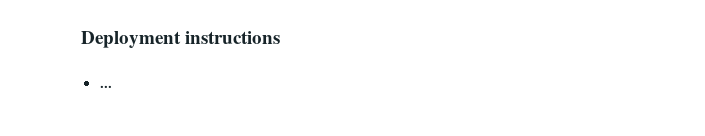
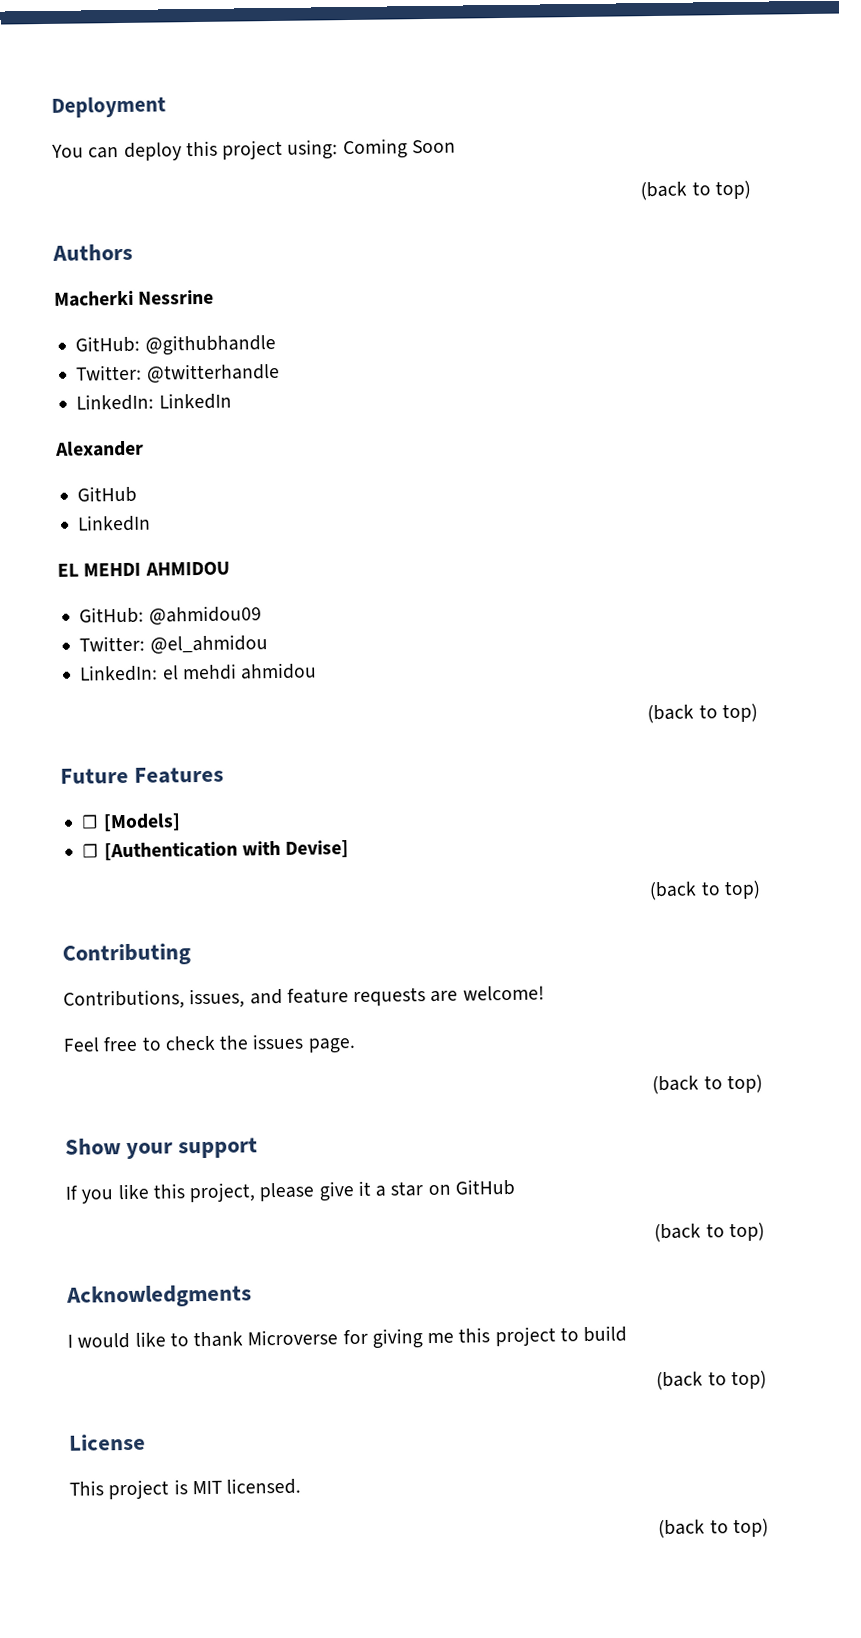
- Deployment instructions
- ...
+ Deployment
+ You can deploy this project using: Coming Soon
+ (back to top)
+ Authors
+ Macherki Nessrine
+ GitHub: @githubhandle
+ Twitter: @twitterhandle
+ LinkedIn: LinkedIn
+ Alexander
+ GitHub
+ LinkedIn
+ EL MEHDI AHMIDOU
+ GitHub: @ahmidou09
+ Twitter: @el_ahmidou
+ LinkedIn: el mehdi ahmidou
+ (back to top)
+ Future Features
+ ☐ [Models]
+ ☐ [Authentication with Devise]
+ (back to top)
+ Contributing
+ Contributions, issues, and feature requests are welcome!
+ Feel free to check the issues page.
+ (back to top)
+ Show your support
+ If you like this project, please give it a star on GitHub
+ (back to top)
+ Acknowledgments
+ I would like to thank Microverse for giving me this project to build
+ (back to top)
+ License
+ This project is MIT licensed.
+ (back to top)

